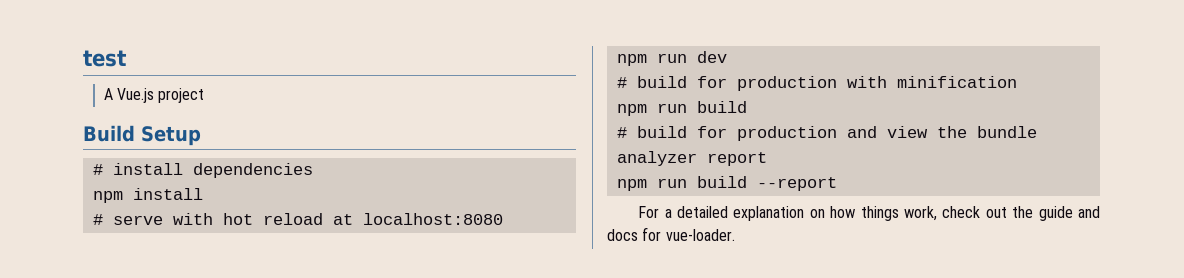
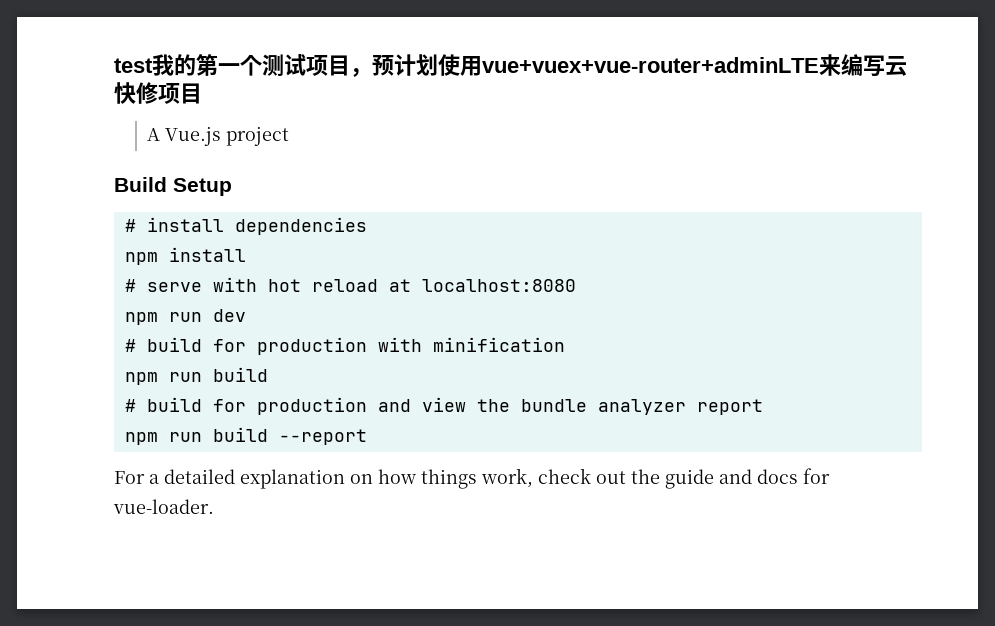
- test
+ test我的第一个测试项目，预计划使用vue+vuex+vue-router+adminLTE来编写云快修项目

